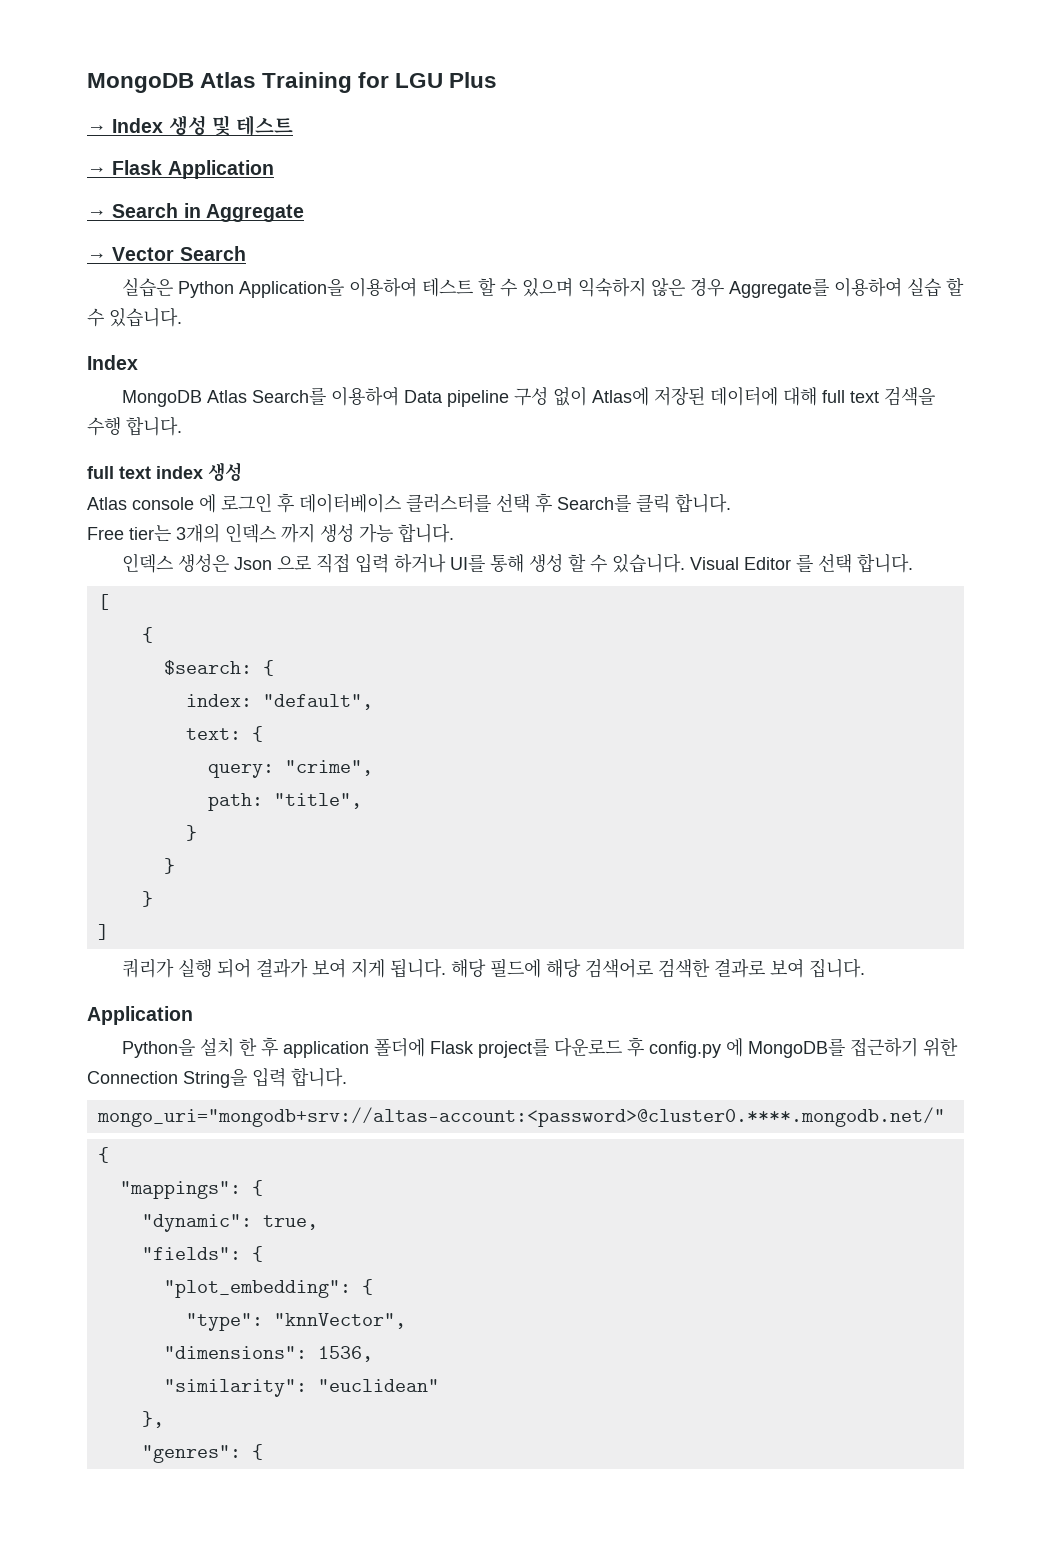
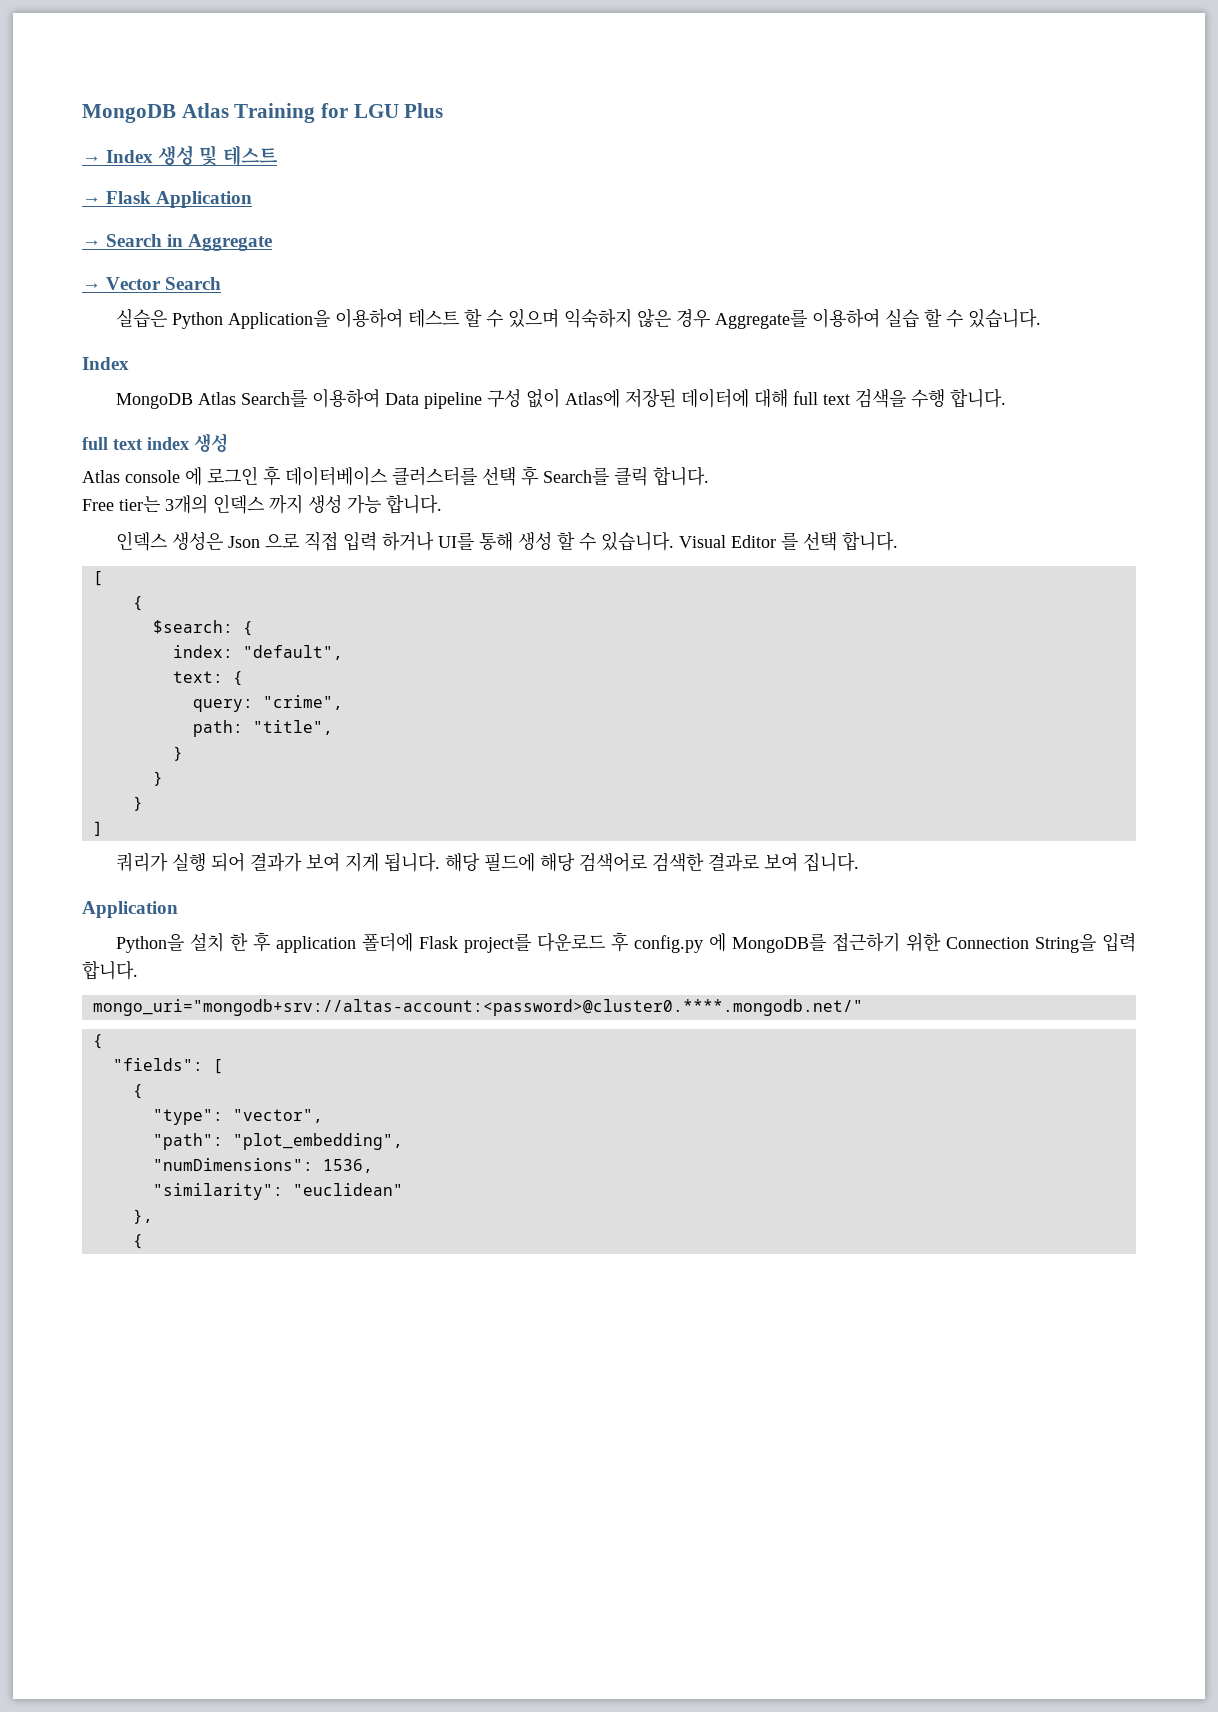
- "mappings": {
- "dynamic": true,
- "fields": {
- "plot_embedding": {
- "type": "knnVector",
- "dimensions": 1536,
+ "fields": [
+ {
+ "type": "vector",
+ "path": "plot_embedding",
+ "numDimensions": 1536,
  },
- "genres": {
+ {

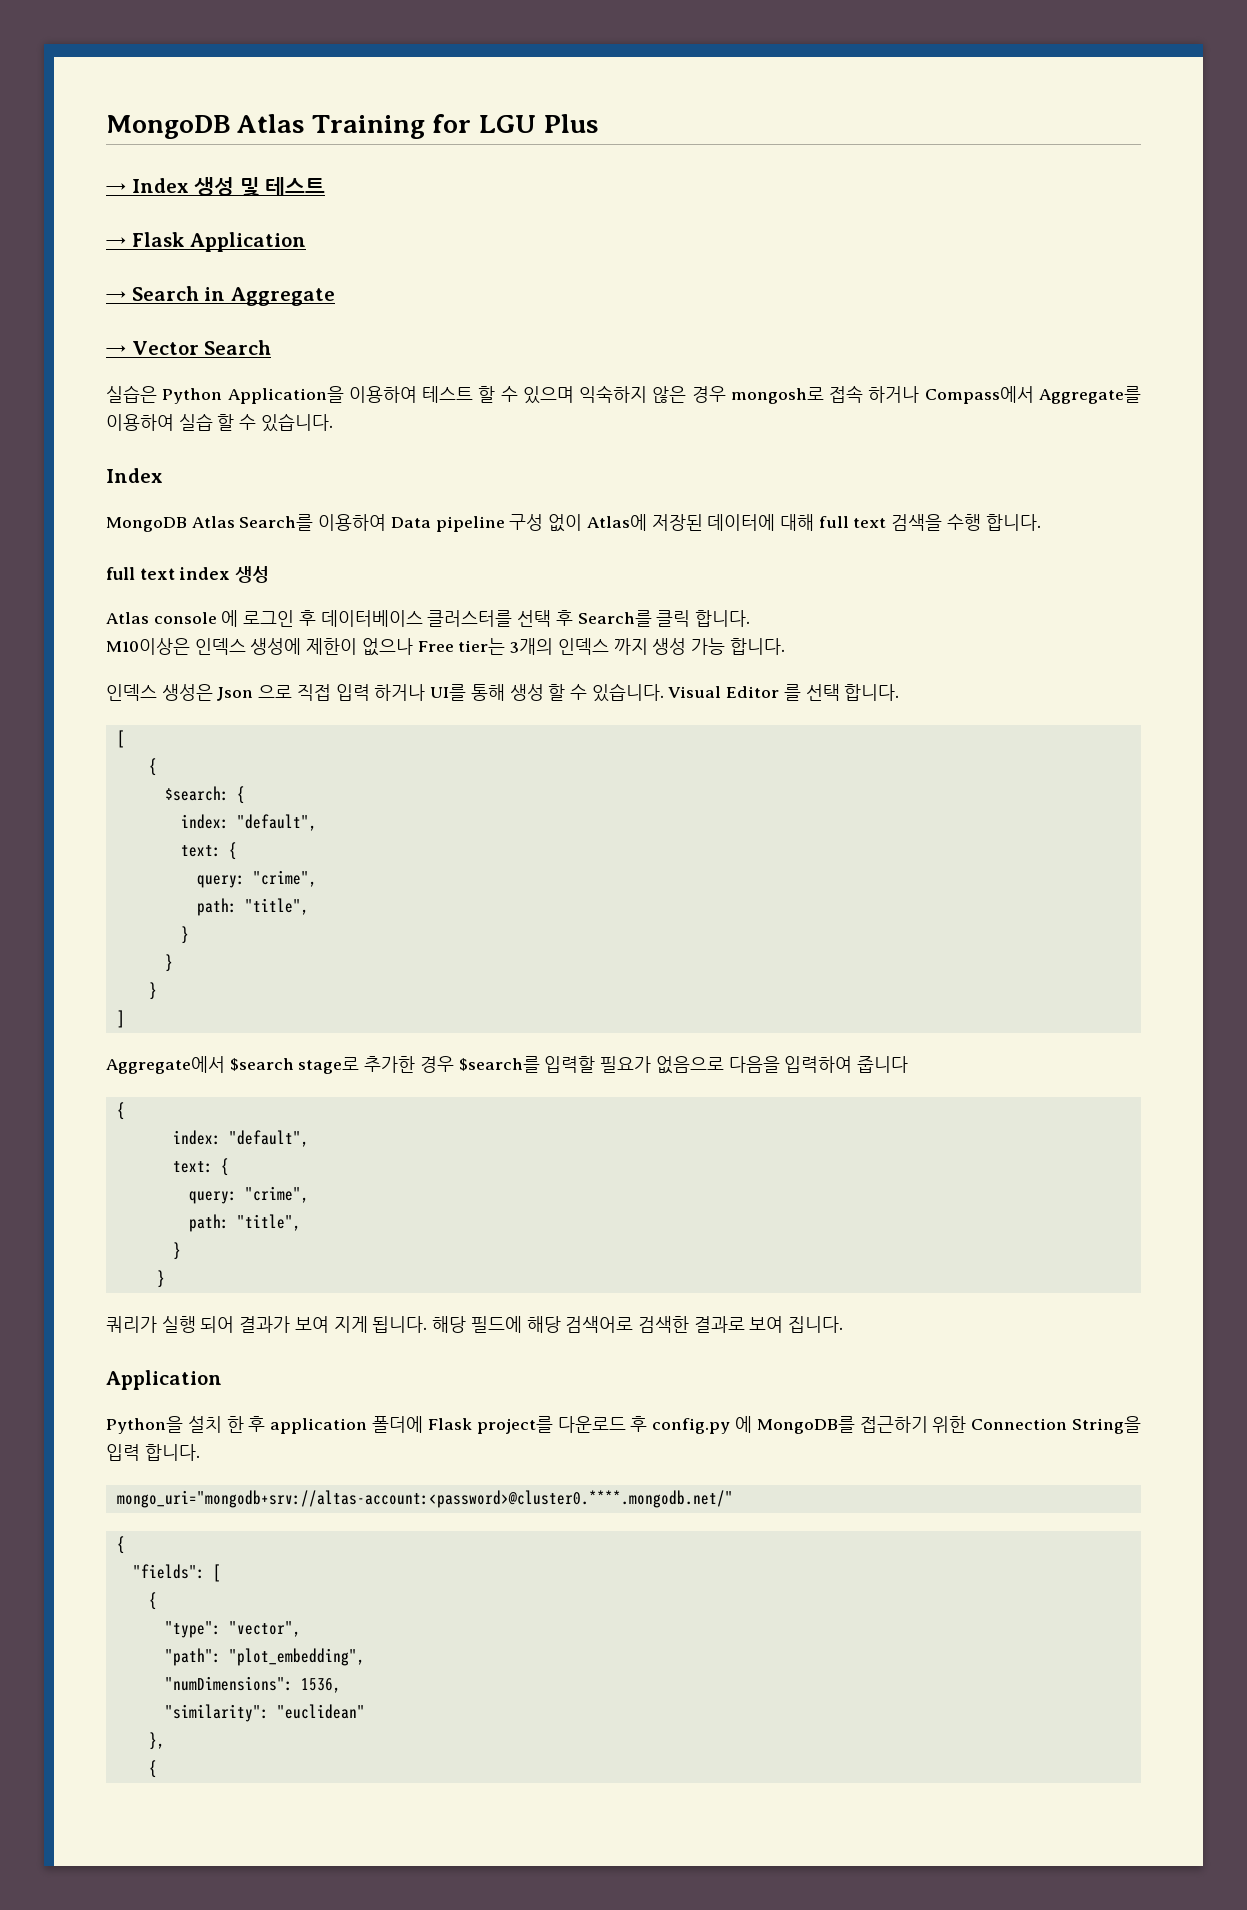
- 실습은 Python Application을 이용하여 테스트 할 수 있으며 익숙하지 않은 경우 Aggregate를 이용하여 실습 할 수 있습니다.
+ 실습은 Python Application을 이용하여 테스트 할 수 있으며 익숙하지 않은 경우 mongosh로 접속 하거나 Compass에서 Aggregate를 이용하여 실습 할 수 있습니다.
- Free tier는 3개의 인덱스 까지 생성 가능 합니다.
+ M10이상은 인덱스 생성에 제한이 없으나 Free tier는 3개의 인덱스 까지 생성 가능 합니다.
+ Aggregate에서 $search stage로 추가한 경우 $search를 입력할 필요가 없음으로 다음을 입력하여 줍니다
+ {
+ index: "default",
+ text: {
+ query: "crime",
+ path: "title",
+ }
+ }

